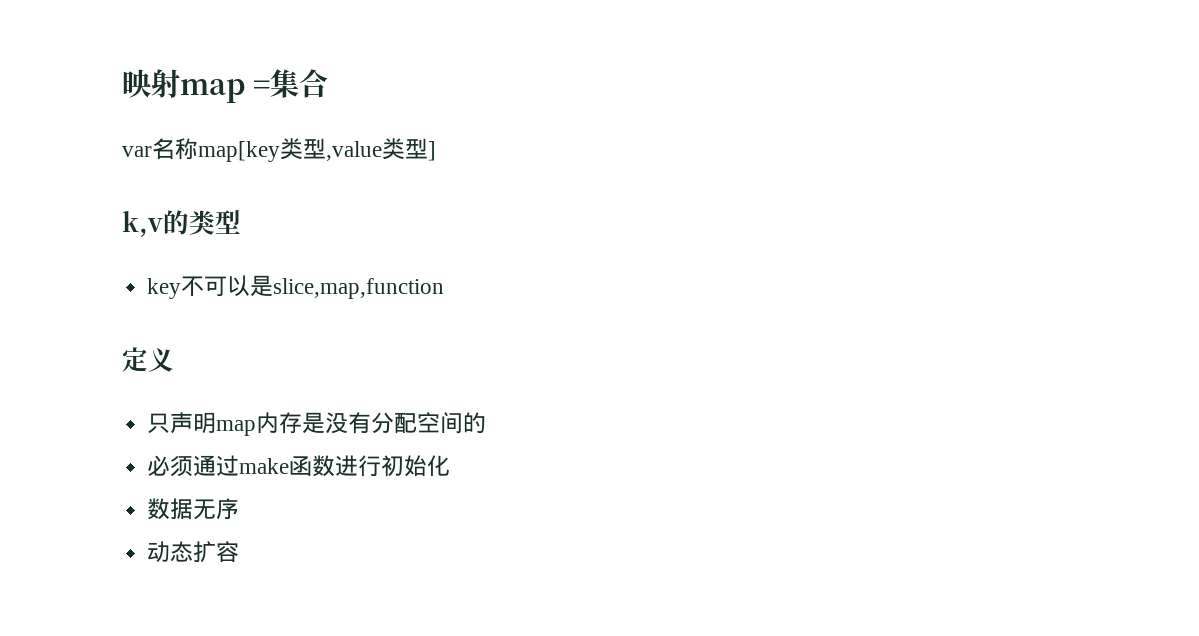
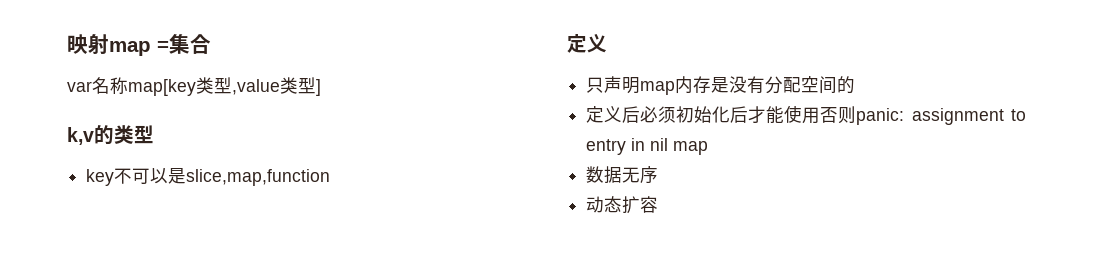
- 必须通过make函数进行初始化
+ 定义后必须初始化后才能使用否则panic: assignment to entry in nil map

